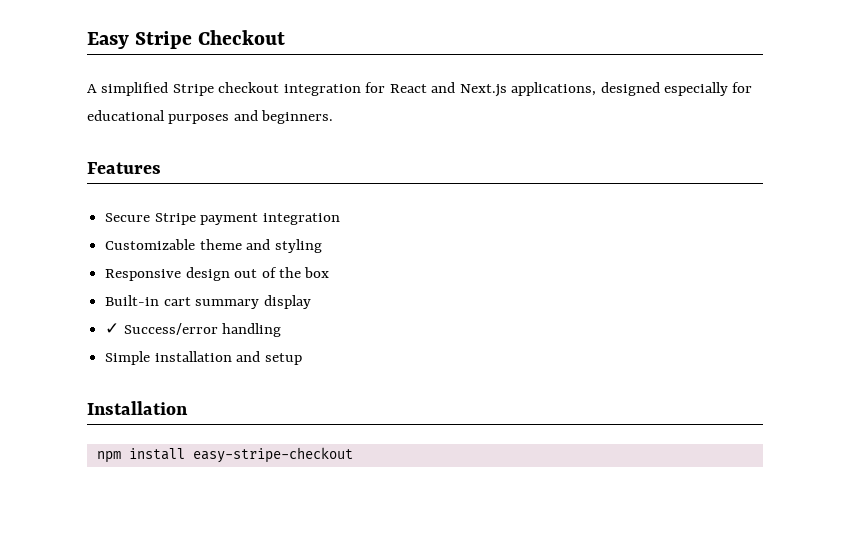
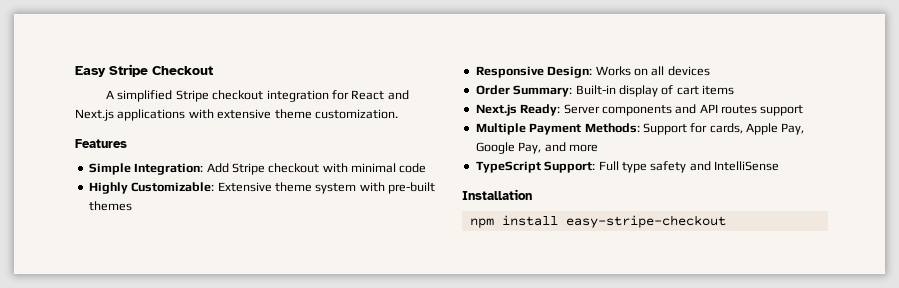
- A simplified Stripe checkout integration for React and Next.js applications, designed especially for educational purposes and beginners.
+ A simplified Stripe checkout integration for React and Next.js applications with extensive theme customization.
  Features
- Secure Stripe payment integration
- Customizable theme and styling
- Responsive design out of the box
- Built-in cart summary display
- ✓ Success/error handling
- Simple installation and setup
+ Simple Integration: Add Stripe checkout with minimal code
+ Highly Customizable: Extensive theme system with pre-built themes
+ Responsive Design: Works on all devices
+ Order Summary: Built-in display of cart items
+ Next.js Ready: Server components and API routes support
+ Multiple Payment Methods: Support for cards, Apple Pay, Google Pay, and more
+ TypeScript Support: Full type safety and IntelliSense

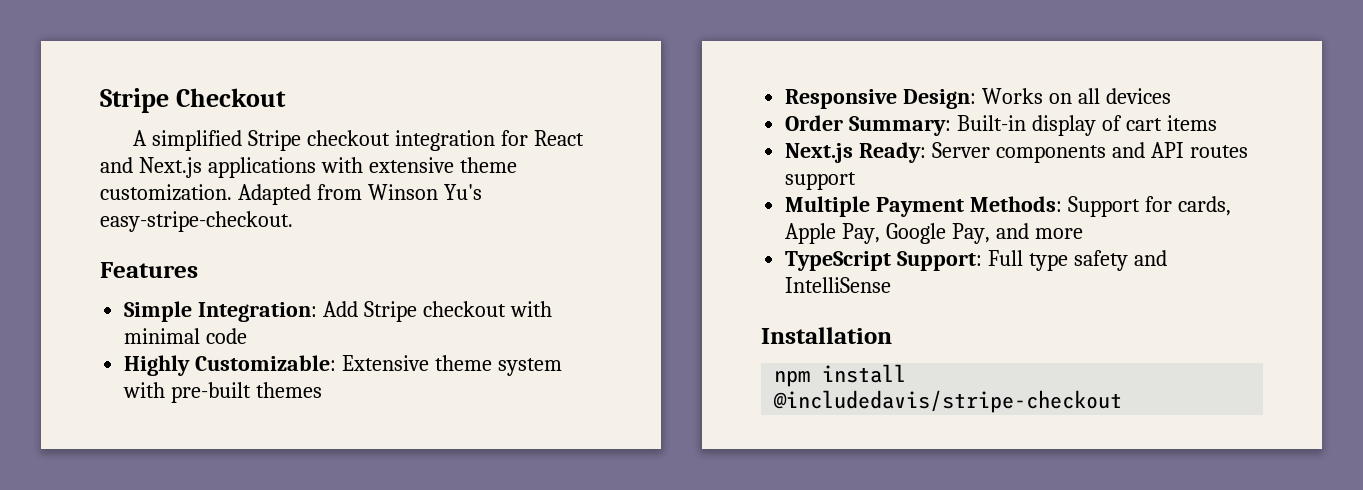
- Easy Stripe Checkout
+ Stripe Checkout
+ Adapted from Winson Yu's easy-stripe-checkout.
- npm install easy-stripe-checkout
+ npm install @includedavis/stripe-checkout

